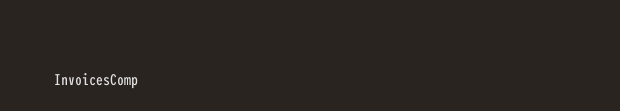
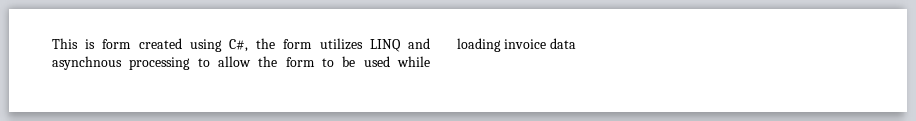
- InvoicesComp
+ This is form created using C#, the form utilizes LINQ and asynchnous processing to allow the form to be used while loading invoice data

